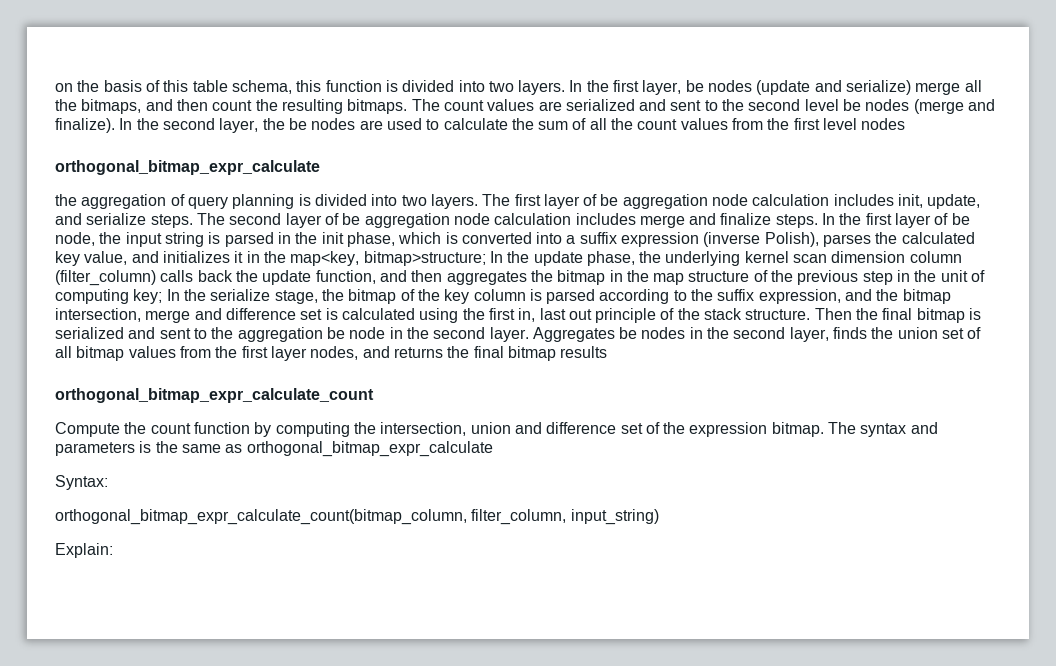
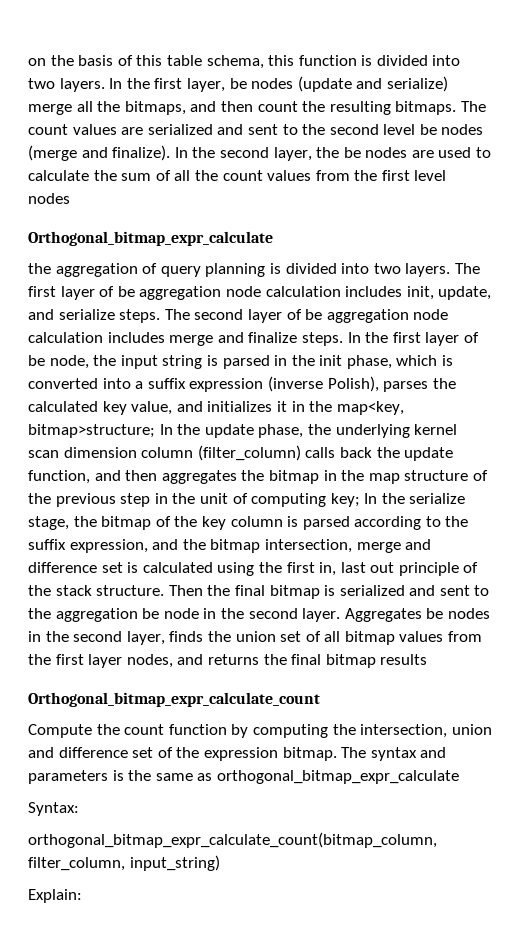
  In the second layer, the be nodes are used to calculate the sum of all the count values from the first level nodes
- orthogonal_bitmap_expr_calculate
+ Orthogonal_bitmap_expr_calculate
- orthogonal_bitmap_expr_calculate_count
+ Orthogonal_bitmap_expr_calculate_count

